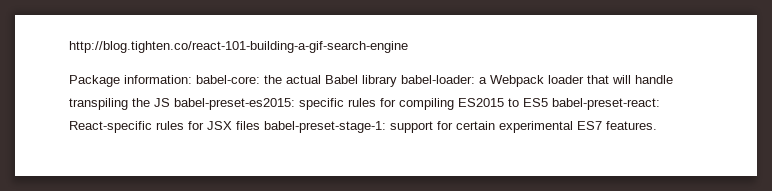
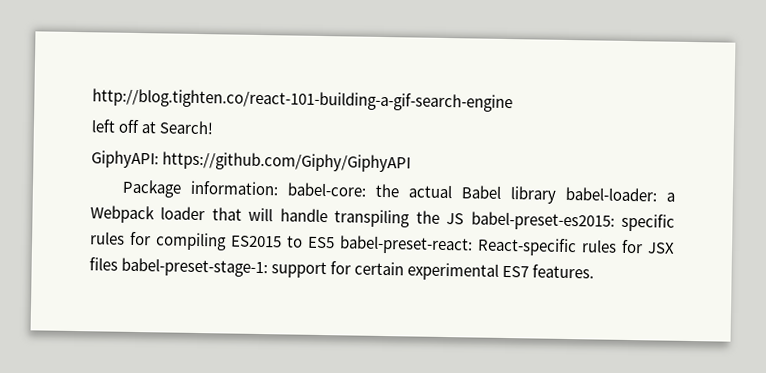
+ left off at Search!
+ GiphyAPI: https://github.com/Giphy/GiphyAPI

